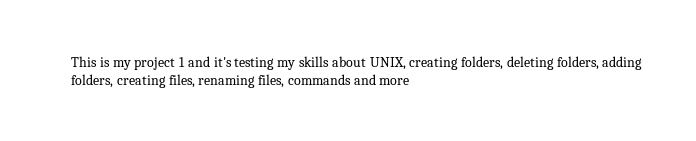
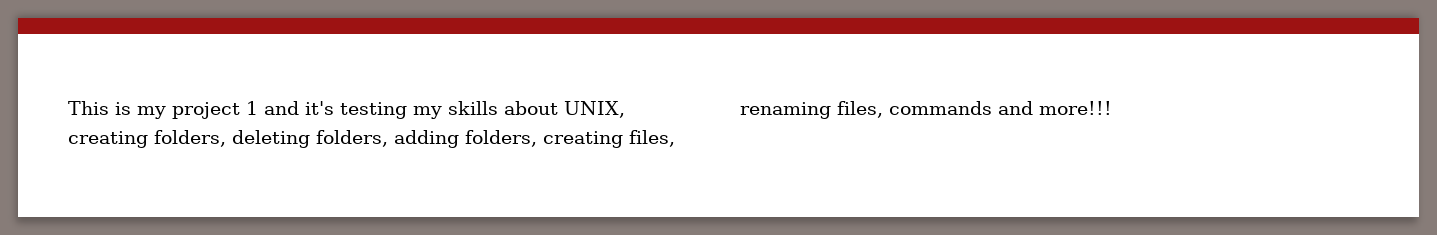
- This is my project 1 and it's testing my skills about UNIX, creating folders, deleting folders, adding folders, creating files, renaming files, commands and more
+ This is my project 1 and it's testing my skills about UNIX, creating folders, deleting folders, adding folders, creating files, renaming files, commands and more!!!

